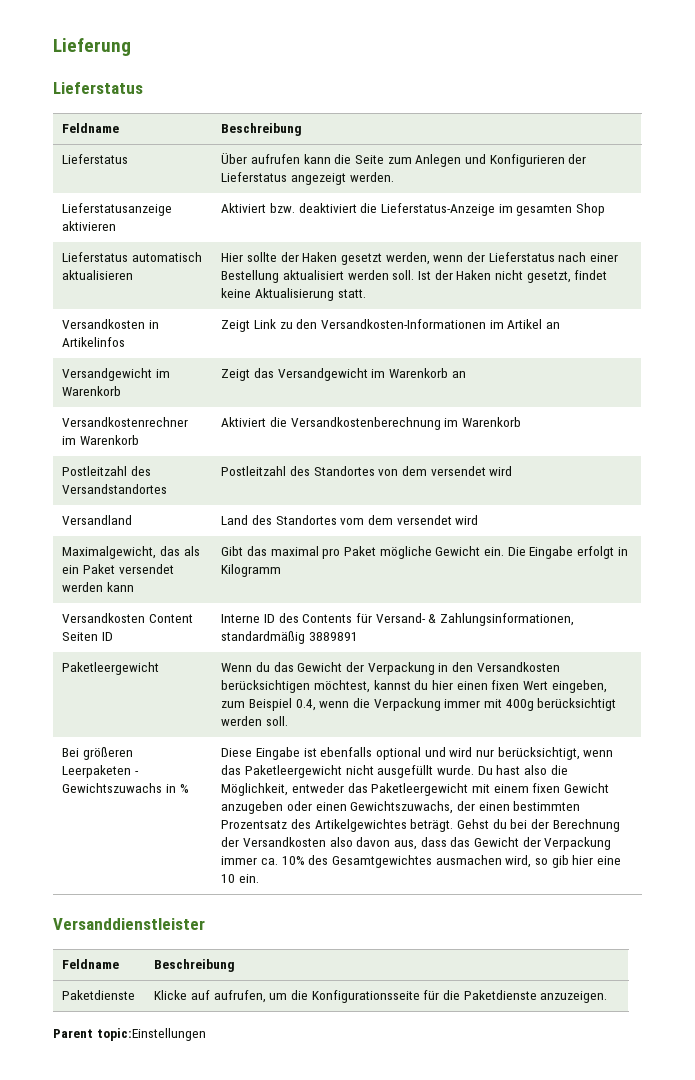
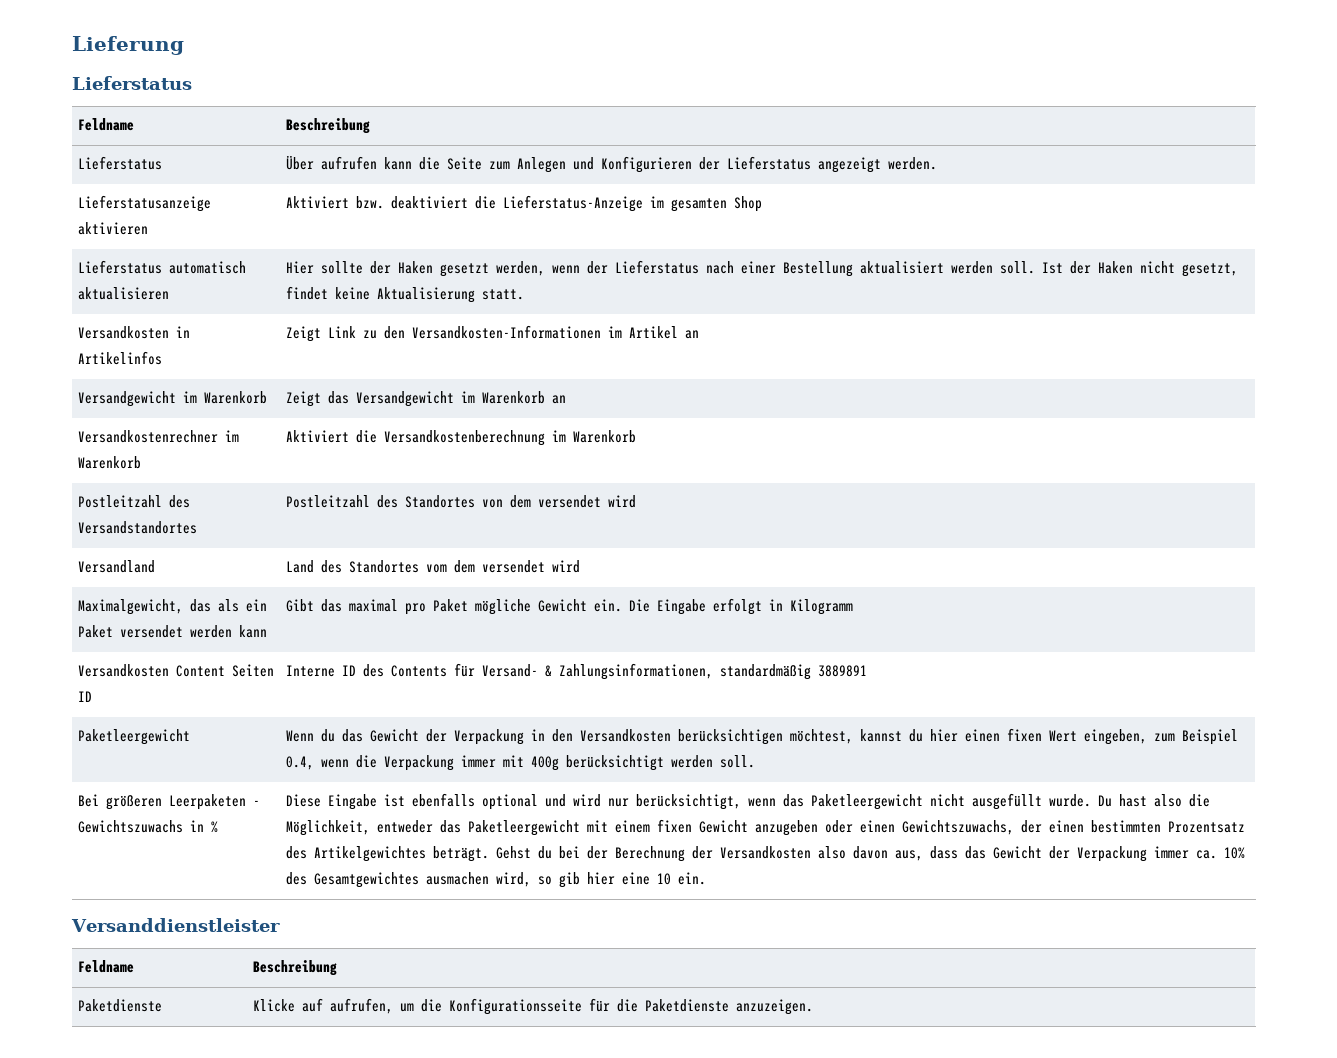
- Parent topic:Einstellungen

